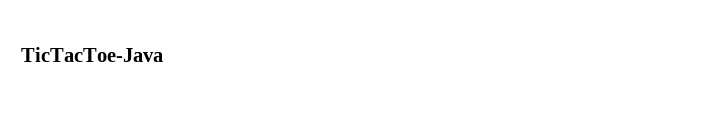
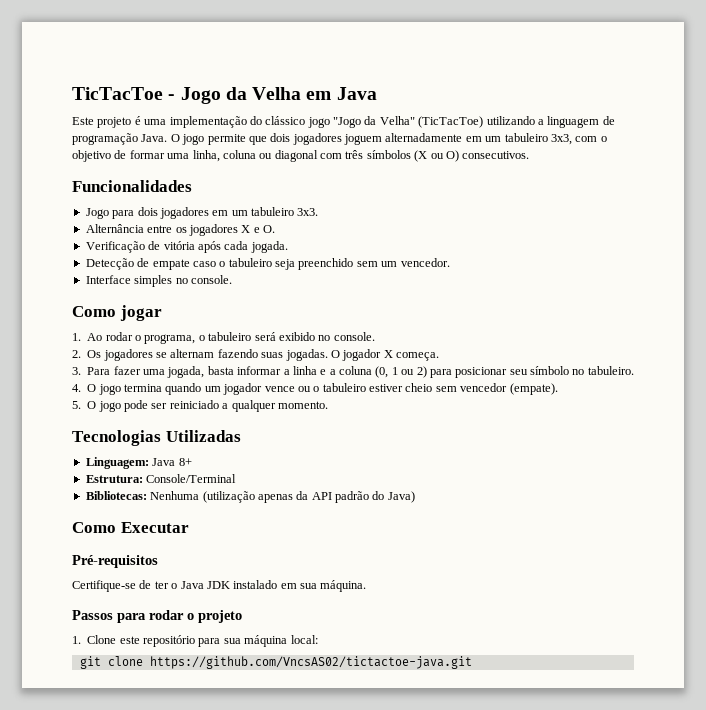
- TicTacToe-Java
+ TicTacToe - Jogo da Velha em Java
+ Este projeto é uma implementação do clássico jogo "Jogo da Velha" (TicTacToe) utilizando a linguagem de programação Java. O jogo permite que dois jogadores joguem alternadamente em um tabuleiro 3x3, com o objetivo de formar uma linha, coluna ou diagonal com três símbolos (X ou O) consecutivos.
+ Funcionalidades
+ Jogo para dois jogadores em um tabuleiro 3x3.
+ Alternância entre os jogadores X e O.
+ Verificação de vitória após cada jogada.
+ Detecção de empate caso o tabuleiro seja preenchido sem um vencedor.
+ Interface simples no console.
+ Como jogar
+ 1. Ao rodar o programa, o tabuleiro será exibido no console.
+ 2. Os jogadores se alternam fazendo suas jogadas. O jogador X começa.
+ 3. Para fazer uma jogada, basta informar a linha e a coluna (0, 1 ou 2) para posicionar seu símbolo no tabuleiro.
+ 4. O jogo termina quando um jogador vence ou o tabuleiro estiver cheio sem vencedor (empate).
+ 5. O jogo pode ser reiniciado a qualquer momento.
+ Tecnologias Utilizadas
+ Linguagem: Java 8+
+ Estrutura: Console/Terminal
+ Bibliotecas: Nenhuma (utilização apenas da API padrão do Java)
+ Como Executar
+ Pré-requisitos
+ Certifique-se de ter o Java JDK instalado em sua máquina.
+ Passos para rodar o projeto
+ 1. Clone este repositório para sua máquina local:
+ git clone https://github.com/VncsAS02/tictactoe-java.git

